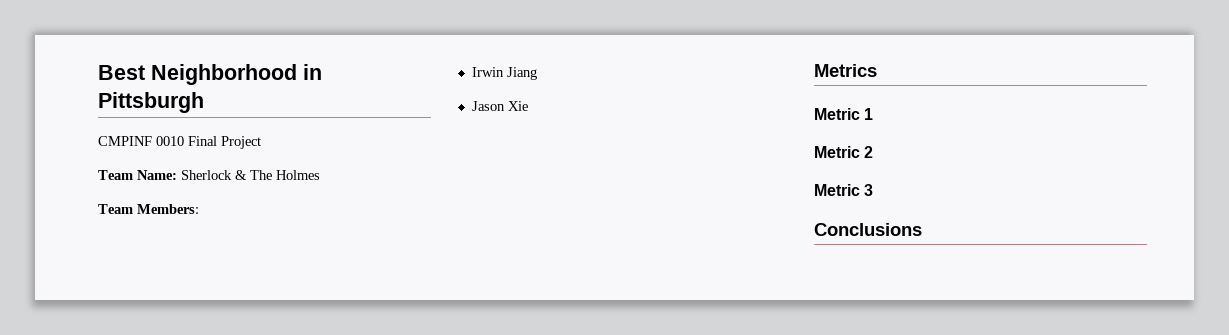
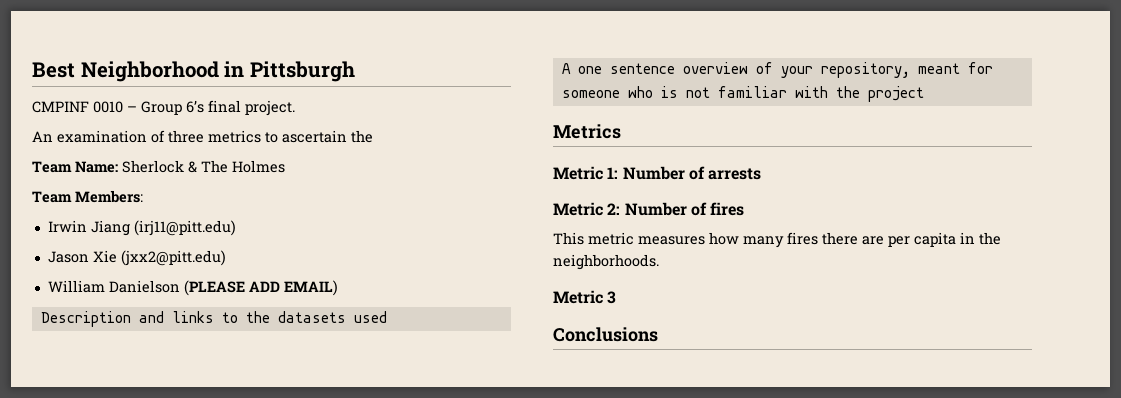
- CMPINF 0010 Final Project
+ CMPINF 0010 – Group 6’s final project.
+ An examination of three metrics to ascertain the
- Irwin Jiang
+ Irwin Jiang (irj11@pitt.edu)
- Jason Xie
+ Jason Xie (jxx2@pitt.edu)
+ William Danielson (PLEASE ADD EMAIL)
+ Description and links to the datasets used
+ A one sentence overview of your repository, meant for someone who is not familiar with the project
  Metrics
- Metric 1
- Metric 2
+ Metric 1: Number of arrests
+ Metric 2: Number of fires
+ This metric measures how many fires there are per capita in the neighborhoods.

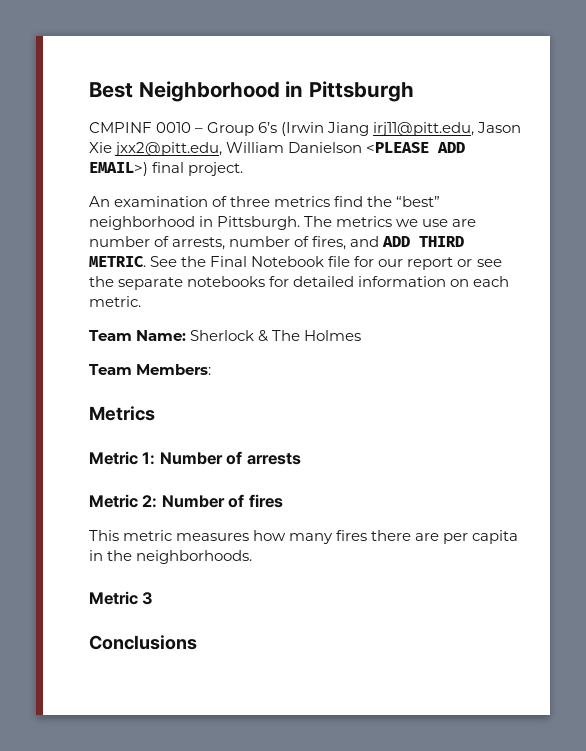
- CMPINF 0010 – Group 6’s final project.
+ CMPINF 0010 – Group 6’s (Irwin Jiang irj11@pitt.edu, Jason Xie jxx2@pitt.edu, William Danielson <PLEASE ADD EMAIL>) final project.
- An examination of three metrics to ascertain the
+ An examination of three metrics find the “best” neighborhood in Pittsburgh. The metrics we use are number of arrests, number of fires, and ADD THIRD METRIC. See the Final Notebook file for our report or see the separate notebooks for detailed information on each metric.
- Irwin Jiang (irj11@pitt.edu)
- Jason Xie (jxx2@pitt.edu)
- William Danielson (PLEASE ADD EMAIL)
- Description and links to the datasets used
- A one sentence overview of your repository, meant for someone who is not familiar with the project

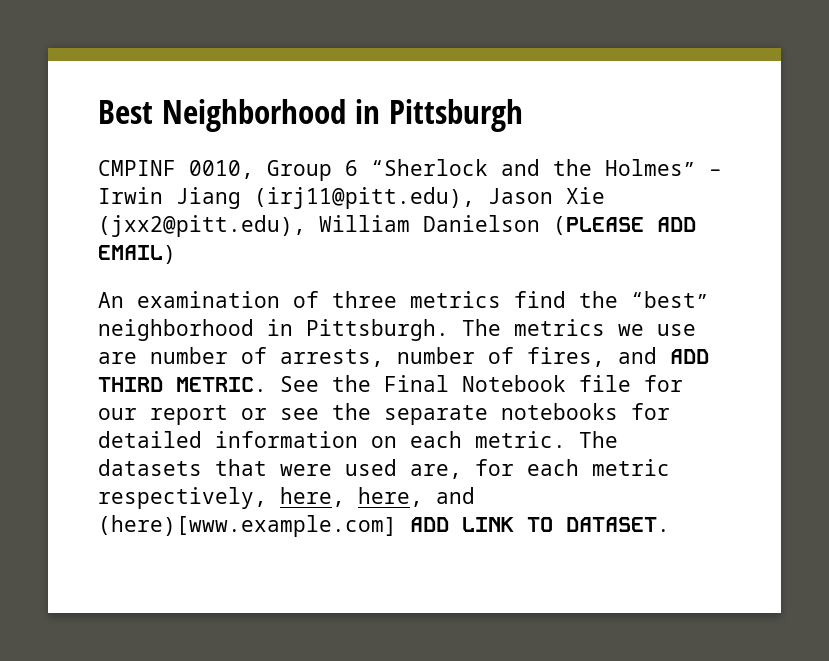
- CMPINF 0010 – Group 6’s (Irwin Jiang irj11@pitt.edu, Jason Xie jxx2@pitt.edu, William Danielson <PLEASE ADD EMAIL>) final project.
+ CMPINF 0010, Group 6 “Sherlock and the Holmes” – Irwin Jiang (irj11@pitt.edu), Jason Xie (jxx2@pitt.edu), William Danielson (PLEASE ADD EMAIL)
- See the Final Notebook file for our report or see the separate notebooks for detailed information on each metric.
- Team Name: Sherlock & The Holmes
- Team Members:
- Metrics
- Metric 1: Number of arrests
- Metric 2: Number of fires
- This metric measures how many fires there are per capita in the neighborhoods.
- Metric 3
- Conclusions
+ See the Final Notebook file for our report or see the separate notebooks for detailed information on each metric. The datasets that were used are, for each metric respectively, here, here, and (here)[www.example.com] ADD LINK TO DATASET.

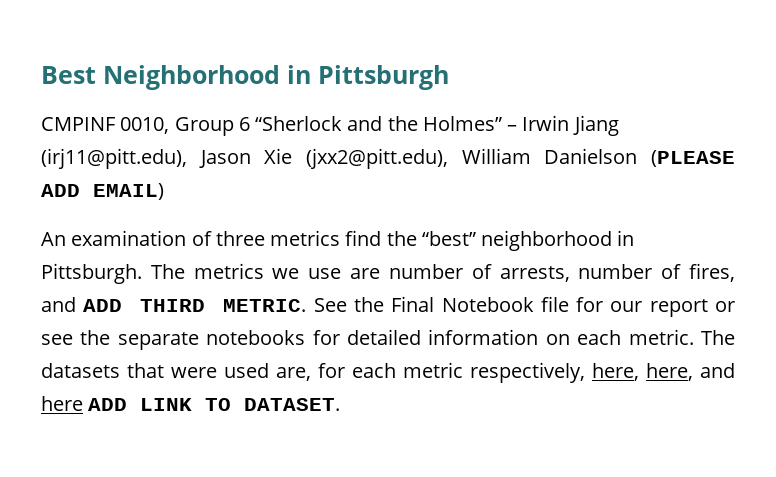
- The datasets that were used are, for each metric respectively, here, here, and (here)[www.example.com] ADD LINK TO DATASET.
+ The datasets that were used are, for each metric respectively, here, here, and here ADD LINK TO DATASET.

